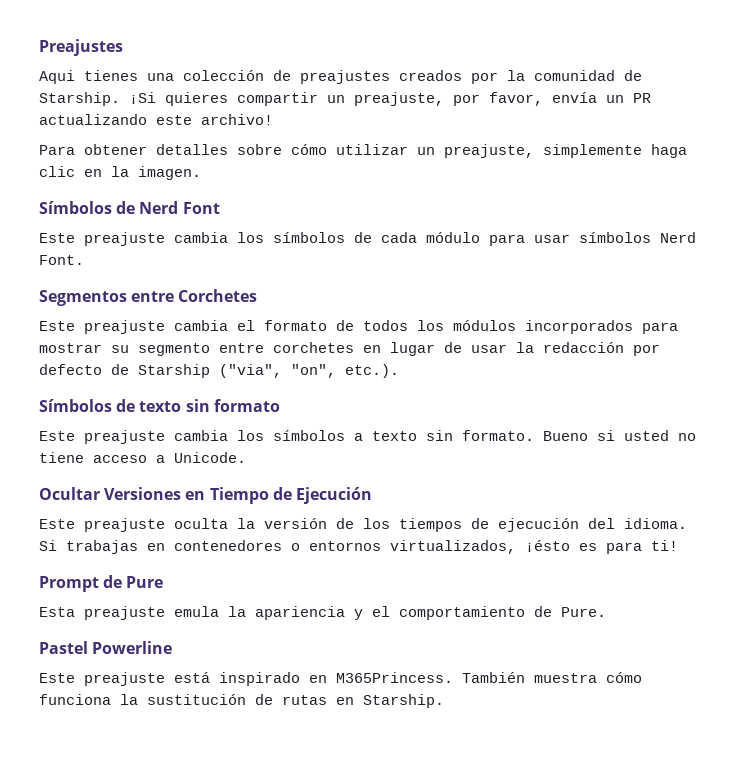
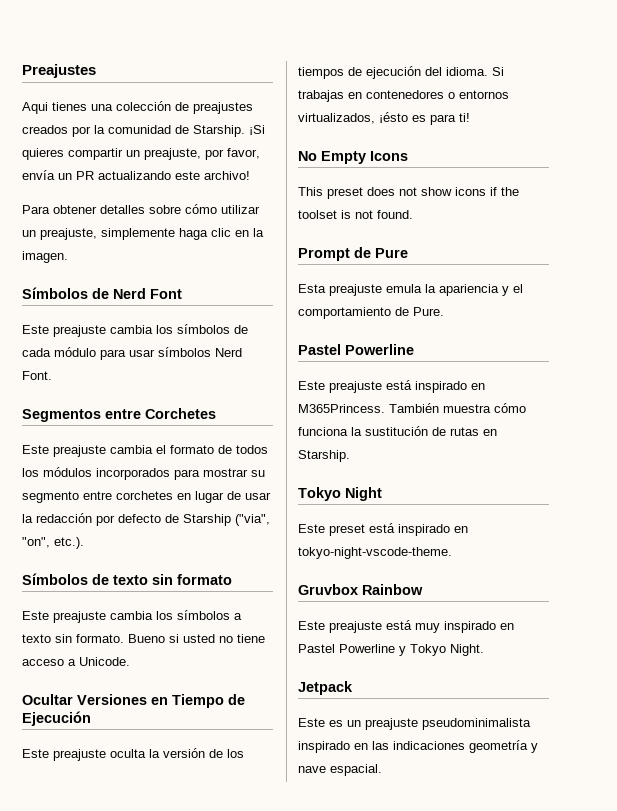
+ No Empty Icons
+ This preset does not show icons if the toolset is not found.
+ Tokyo Night
+ Este preset está inspirado en tokyo-night-vscode-theme.
+ Gruvbox Rainbow
+ Este preajuste está muy inspirado en Pastel Powerline y Tokyo Night.
+ Jetpack
+ Este es un preajuste pseudominimalista inspirado en las indicaciones geometría y nave espacial.

